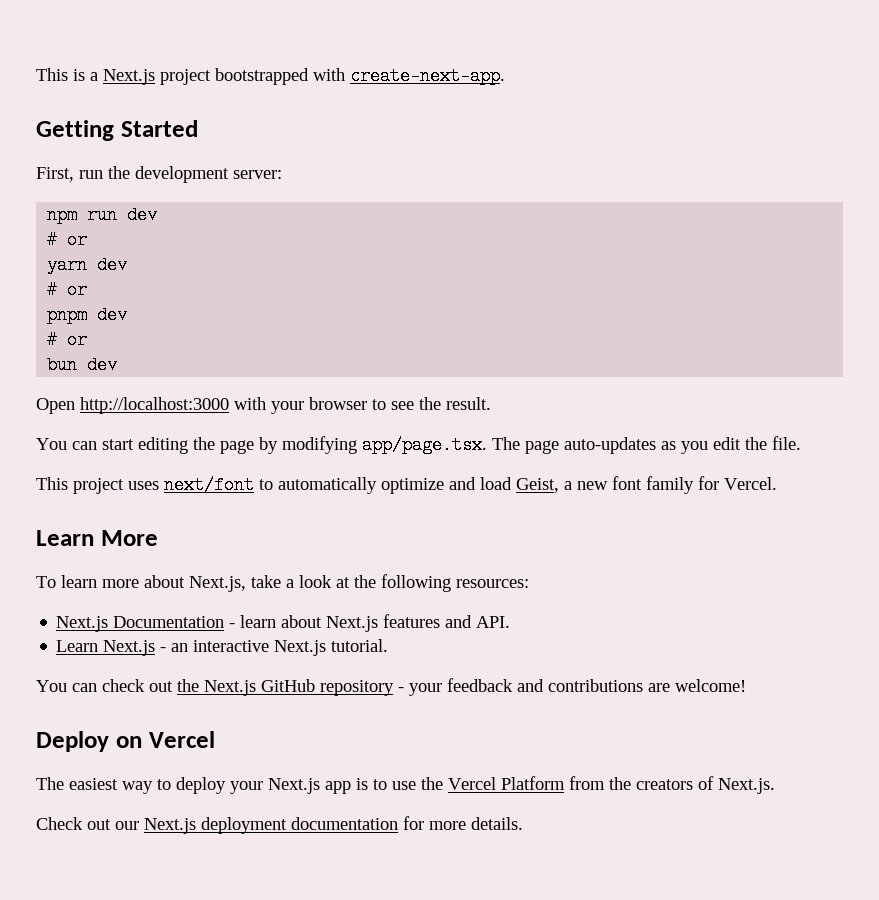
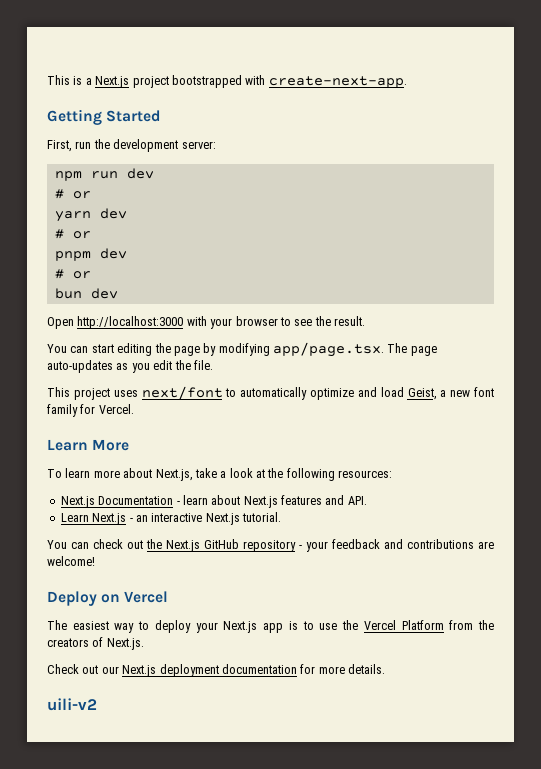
+ uili-v2

